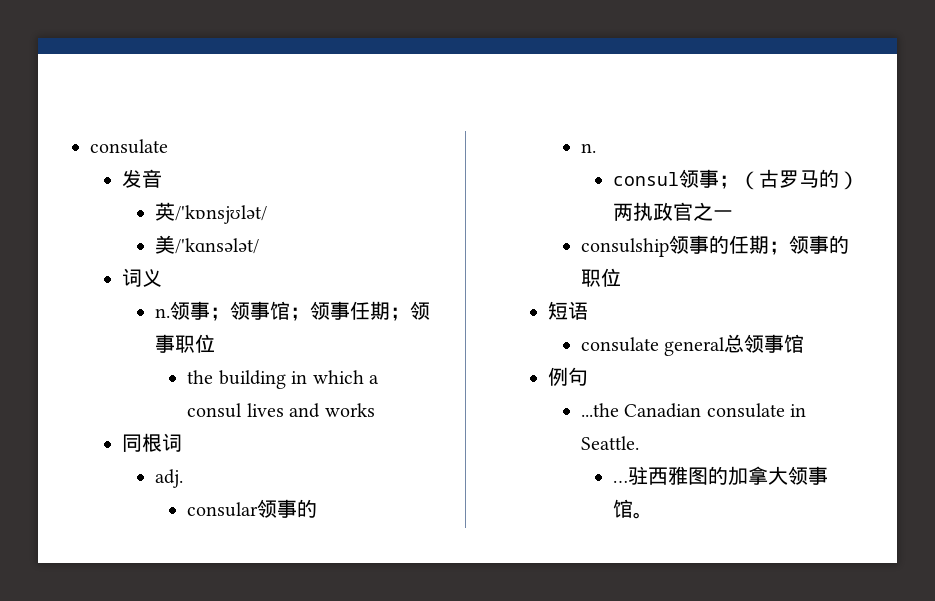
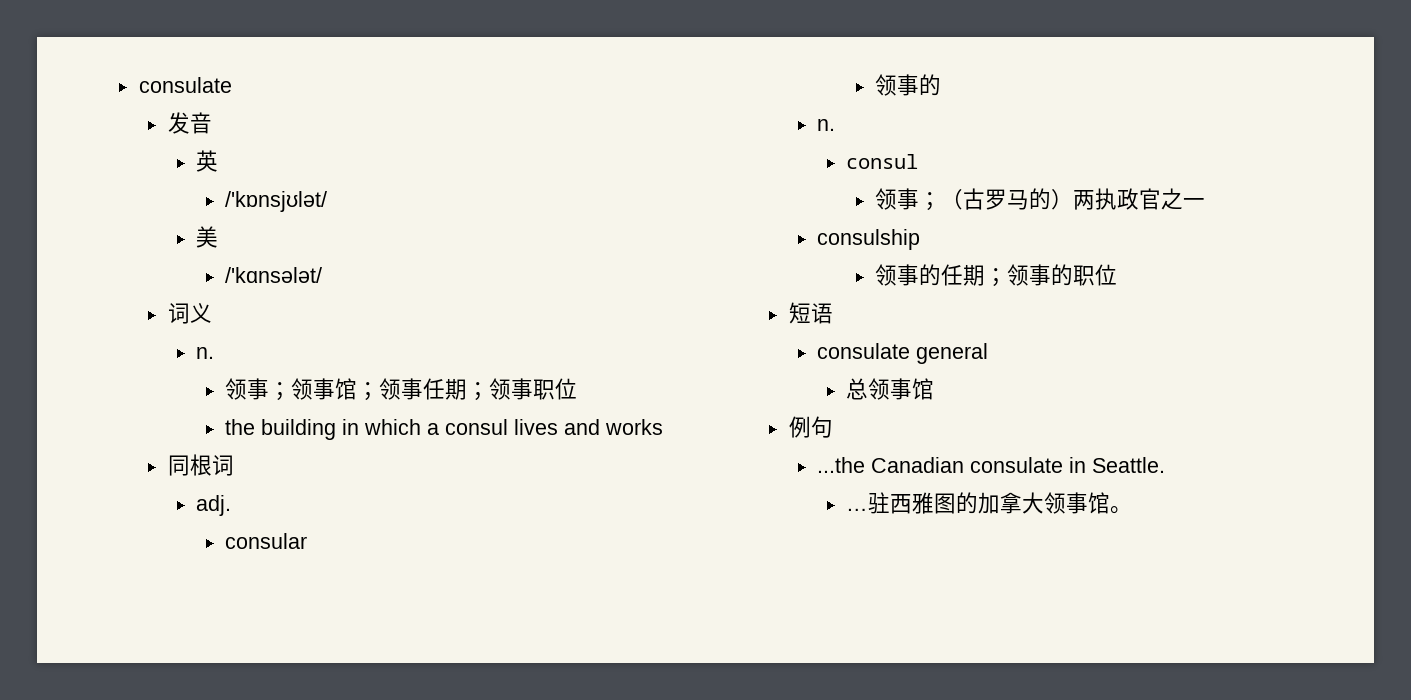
- 英/'kɒnsjʊlət/
+ 英
+ /'kɒnsjʊlət/
- 美/'kɑnsələt/
+ 美
+ /'kɑnsələt/
  词义
- n.领事；领事馆；领事任期；领事职位
+ n.
+ 领事；领事馆；领事任期；领事职位
- consular领事的
+ consular
+ 领事的
  n.
- consul领事；（古罗马的）两执政官之一
+ consul
+ 领事；（古罗马的）两执政官之一
- consulship领事的任期；领事的职位
+ consulship
+ 领事的任期；领事的职位
- consulate general总领事馆
+ consulate general
+ 总领事馆

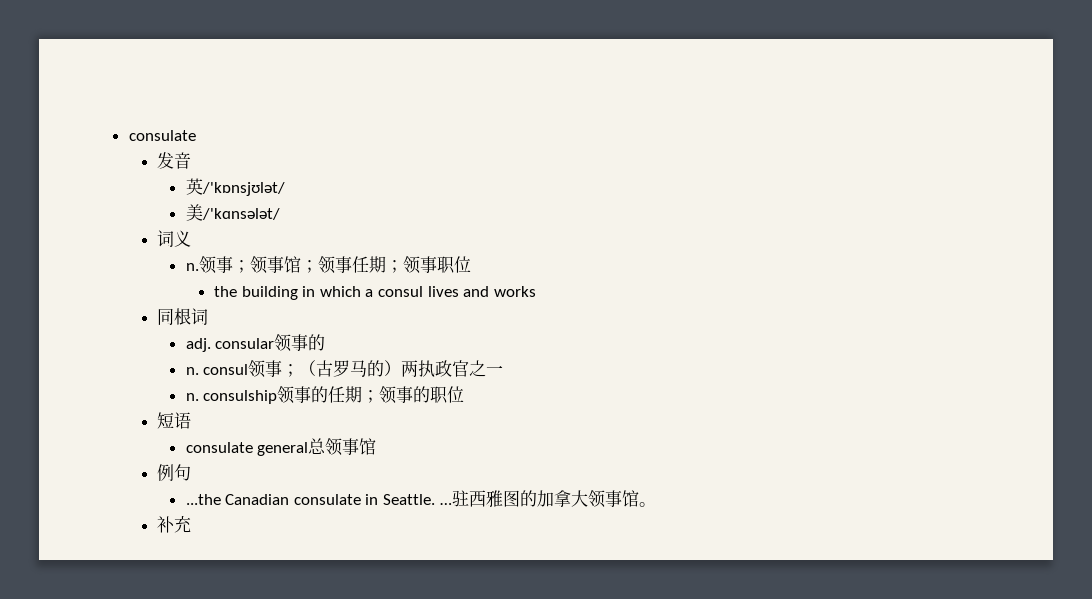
- 英
- /'kɒnsjʊlət/
+ 英/'kɒnsjʊlət/
- 美
- /'kɑnsələt/
+ 美/'kɑnsələt/
  词义
- n.
- 领事；领事馆；领事任期；领事职位
+ n.领事；领事馆；领事任期；领事职位
- adj.
- consular
- 领事的
- n.
- consul
- 领事；（古罗马的）两执政官之一
+ adj. consular领事的
+ n. consul领事；（古罗马的）两执政官之一
- consulship
- 领事的任期；领事的职位
+ n. consulship领事的任期；领事的职位
- consulate general
- 总领事馆
+ consulate general总领事馆
- ...the Canadian consulate in Seattle.
- …
+ ...the Canadian consulate in Seattle. …
+ 补充

